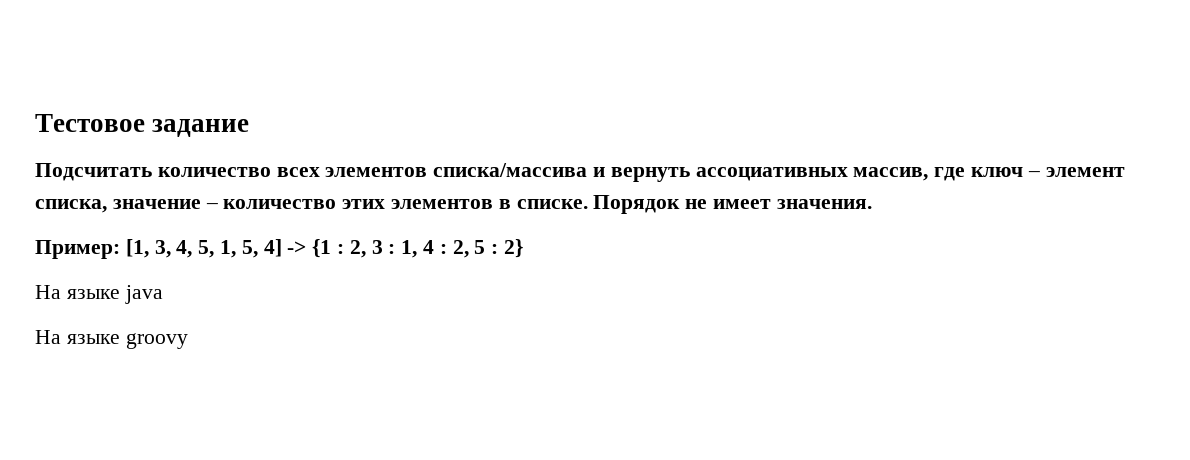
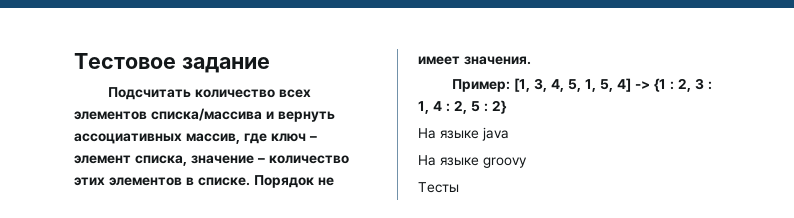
+ Тесты

